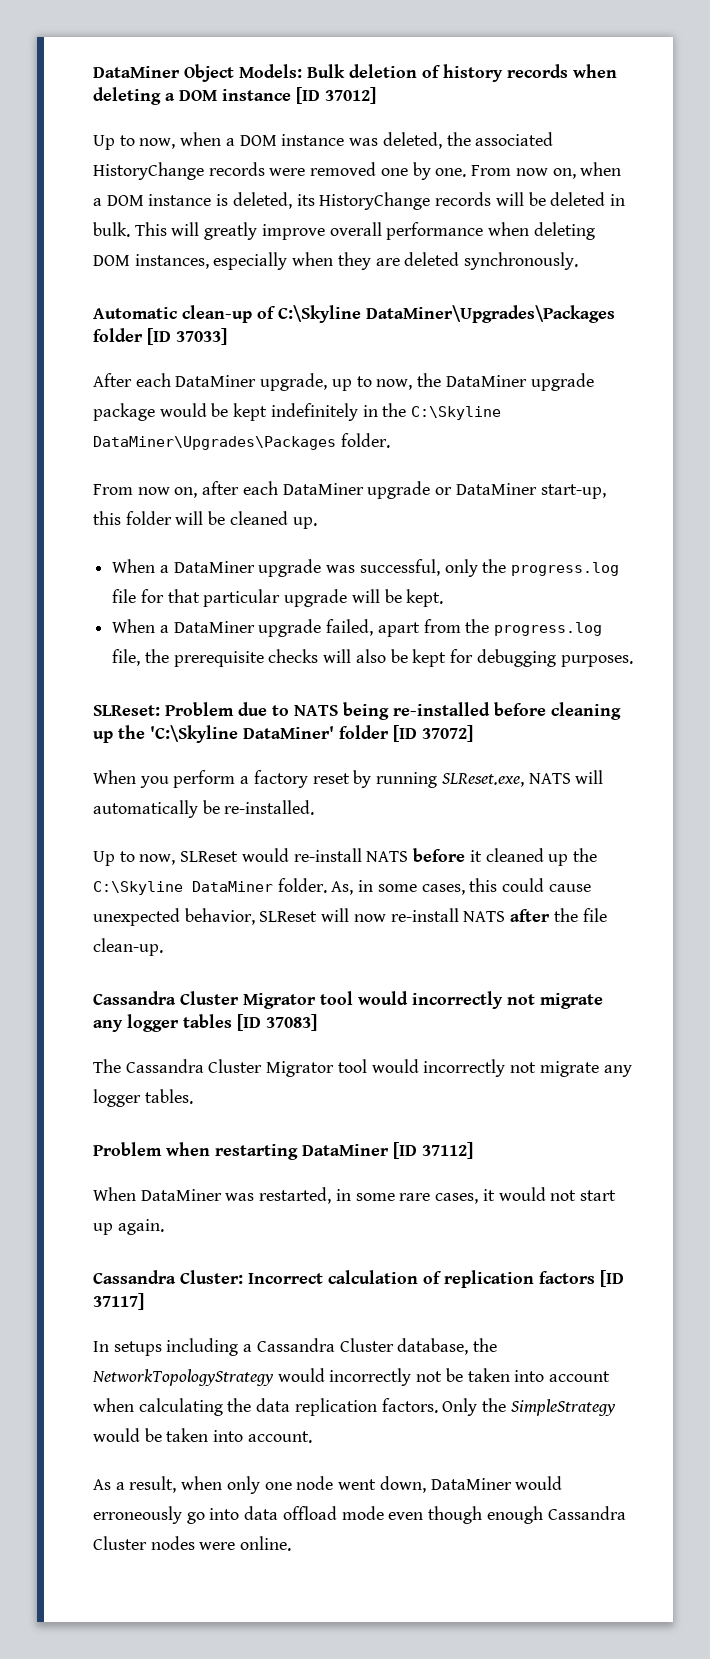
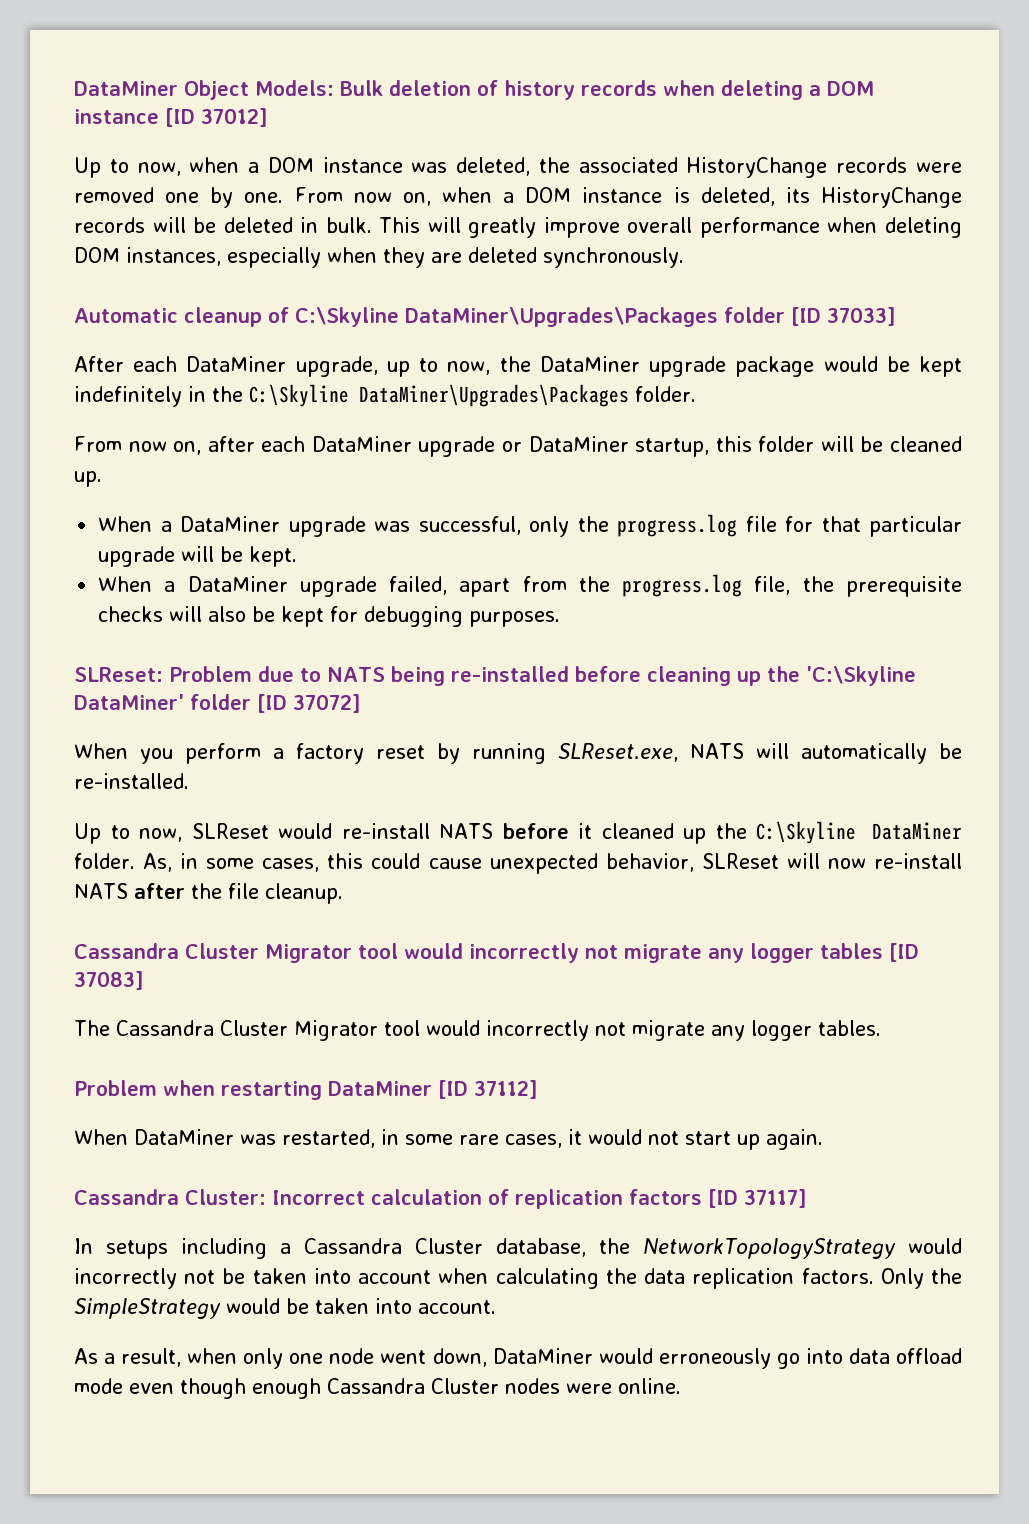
- Automatic clean-up of C:\Skyline DataMiner\Upgrades\Packages folder [ID 37033]
+ Automatic cleanup of C:\Skyline DataMiner\Upgrades\Packages folder [ID 37033]
- From now on, after each DataMiner upgrade or DataMiner start-up, this folder will be cleaned up.
+ From now on, after each DataMiner upgrade or DataMiner startup, this folder will be cleaned up.
- As, in some cases, this could cause unexpected behavior, SLReset will now re-install NATS after the file clean-up.
+ As, in some cases, this could cause unexpected behavior, SLReset will now re-install NATS after the file cleanup.

